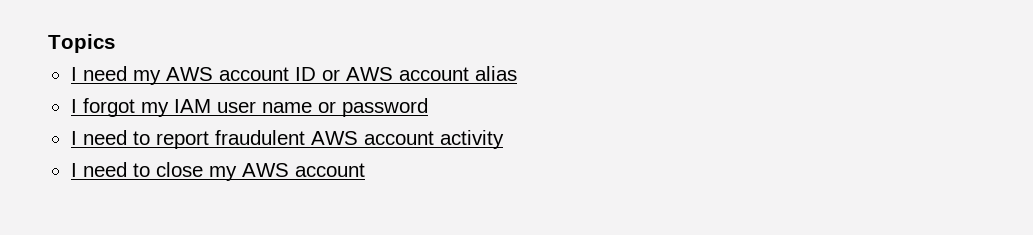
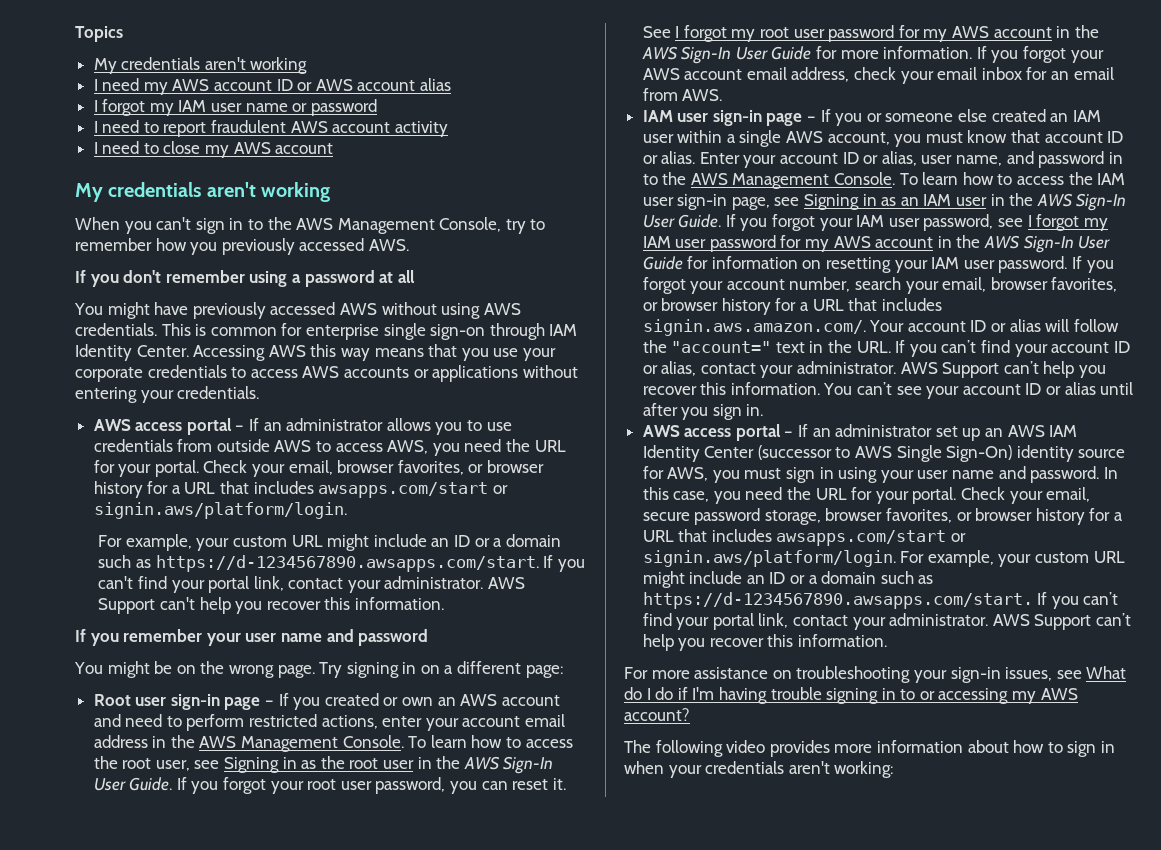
  Topics
+ My credentials aren't working
  I need to close my AWS account
+ My credentials aren't working
+ When you can't sign in to the AWS Management Console, try to remember how you previously accessed AWS.
+ If you don't remember using a password at all
+ You might have previously accessed AWS without using AWS credentials. This is common for enterprise single sign-on through IAM Identity Center. Accessing AWS this way means that you use your corporate credentials to access AWS accounts or applications without entering your credentials.
+ AWS access portal – If an administrator allows you to use credentials from outside AWS to access AWS, you need the URL for your portal. Check your email, browser favorites, or browser history for a URL that includes awsapps.com/start or signin.aws/platform/login.
+ For example, your custom URL might include an ID or a domain such as https://d-1234567890.awsapps.com/start. If you can't find your portal link, contact your administrator. AWS Support can't help you recover this information.
+ If you remember your user name and password
+ You might be on the wrong page. Try signing in on a different page:
+ Root user sign-in page – If you created or own an AWS account and need to perform restricted actions, enter your account email address in the AWS Management Console. To learn how to access the root user, see Signing in as the root user in the AWS Sign-In User Guide. If you forgot your root user password, you can reset it. See I forgot my root user password for my AWS account in the AWS Sign-In User Guide for more information. If you forgot your AWS account email address, check your email inbox for an email from AWS.
+ IAM user sign-in page – If you or someone else created an IAM user within a single AWS account, you must know that account ID or alias. Enter your account ID or alias, user name, and password in to the AWS Management Console. To learn how to access the IAM user sign-in page, see Signing in as an IAM user in the AWS Sign-In User Guide. If you forgot your IAM user password, see I forgot my IAM user password for my AWS account in the AWS Sign-In User Guide for information on resetting your IAM user password. If you forgot your account number, search your email, browser favorites, or browser history for a URL that includes signin.aws.amazon.com/. Your account ID or alias will follow the "account=" text in the URL. If you can’t find your account ID or alias, contact your administrator. AWS Support can’t help you recover this information. You can’t see your account ID or alias until after you sign in.
+ AWS access portal – If an administrator set up an AWS IAM Identity Center (successor to AWS Single Sign-On) identity source for AWS, you must sign in using your user name and password. In this case, you need the URL for your portal. Check your email, secure password storage, browser favorites, or browser history for a URL that includes awsapps.com/start or signin.aws/platform/login. For example, your custom URL might include an ID or a domain such as https://d-1234567890.awsapps.com/start. If you can’t find your portal link, contact your administrator. AWS Support can’t help you recover this information.
+ For more assistance on troubleshooting your sign-in issues, see What do I do if I'm having trouble signing in to or accessing my AWS account?
+ The following video provides more information about how to sign in when your credentials aren't working:

